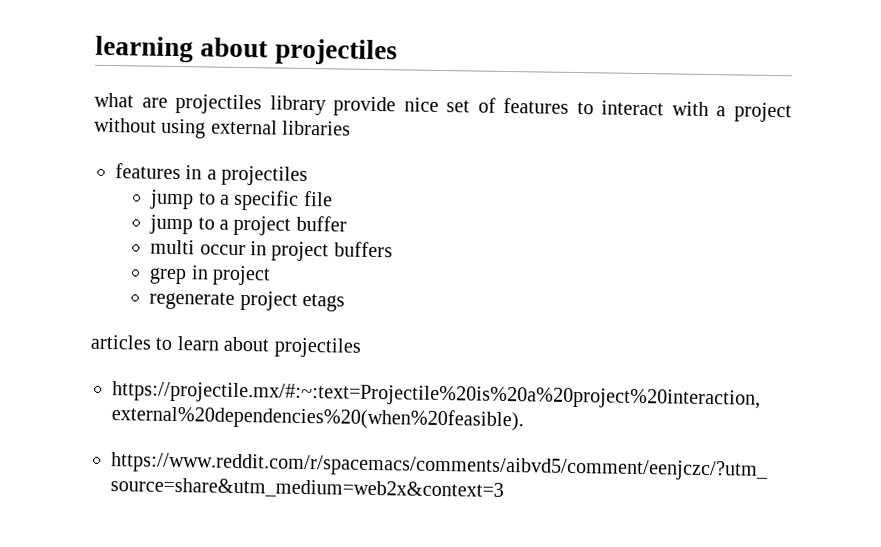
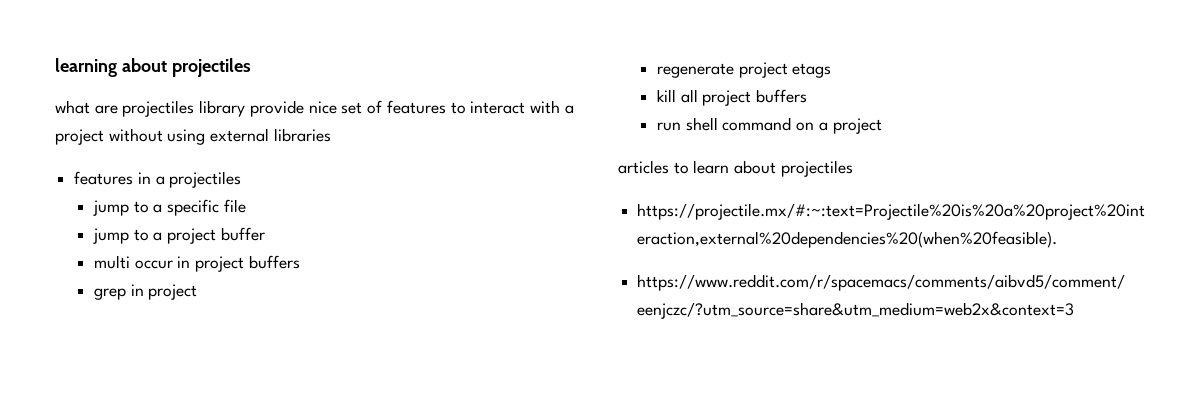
+ kill all project buffers
+ run shell command on a project

